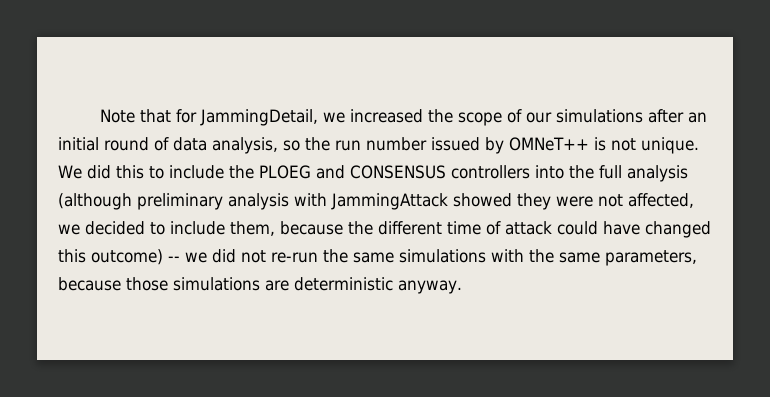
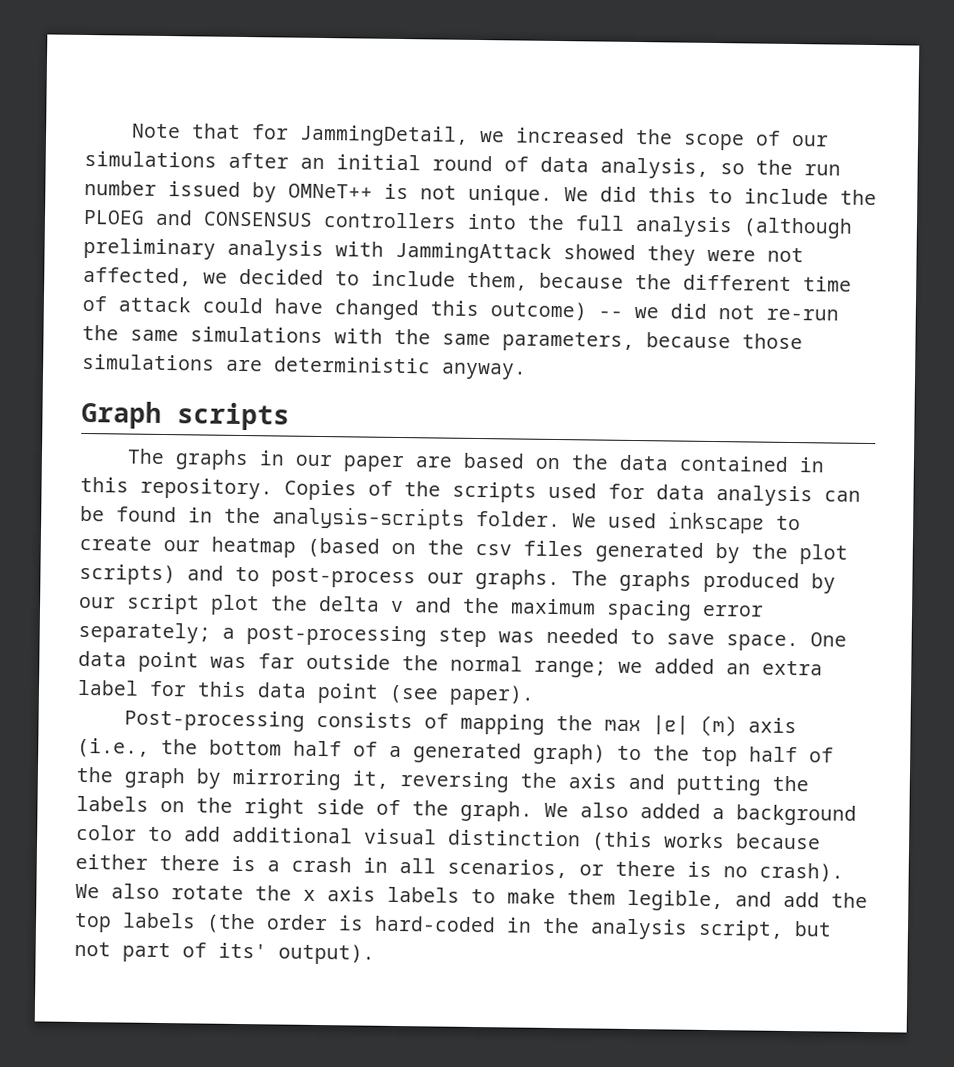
+ Graph scripts
+ The graphs in our paper are based on the data contained in this repository. Copies of the scripts used for data analysis can be found in the analysis-scripts folder. We used inkscape to create our heatmap (based on the csv files generated by the plot scripts) and to post-process our graphs. The graphs produced by our script plot the delta v and the maximum spacing error separately; a post-processing step was needed to save space. One data point was far outside the normal range; we added an extra label for this data point (see paper).
+ Post-processing consists of mapping the max |e| (m) axis (i.e., the bottom half of a generated graph) to the top half of the graph by mirroring it, reversing the axis and putting the labels on the right side of the graph. We also added a background color to add additional visual distinction (this works because either there is a crash in all scenarios, or there is no crash). We also rotate the x axis labels to make them legible, and add the top labels (the order is hard-coded in the analysis script, but not part of its' output).

